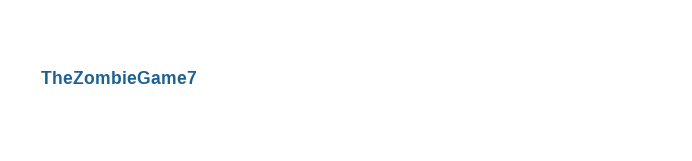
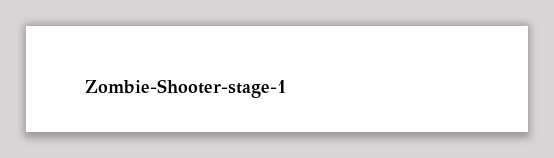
- TheZombieGame7
+ Zombie-Shooter-stage-1

